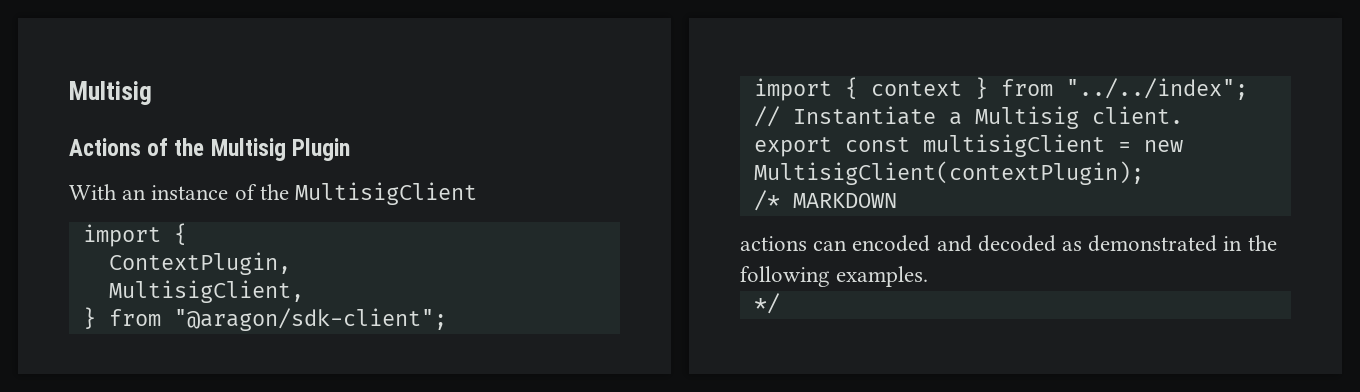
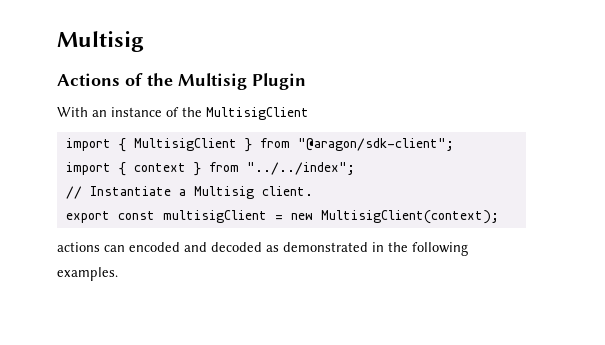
  With an instance of the MultisigClient
- import {
- ContextPlugin,
- MultisigClient,
- } from "@aragon/sdk-client";
+ import { MultisigClient } from "@aragon/sdk-client";
- export const multisigClient = new MultisigClient(contextPlugin);
- /* MARKDOWN
+ export const multisigClient = new MultisigClient(context);
- */

